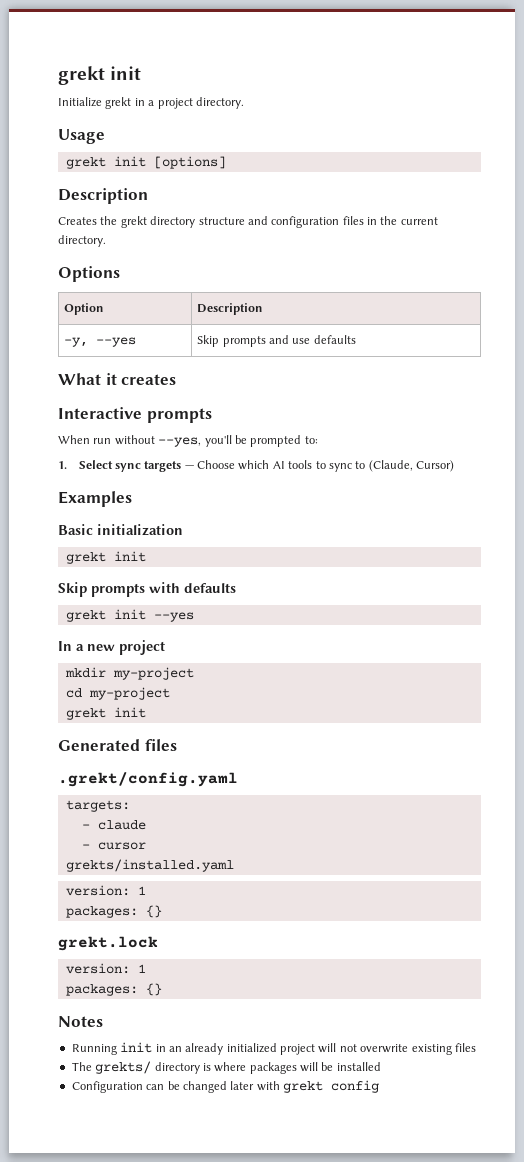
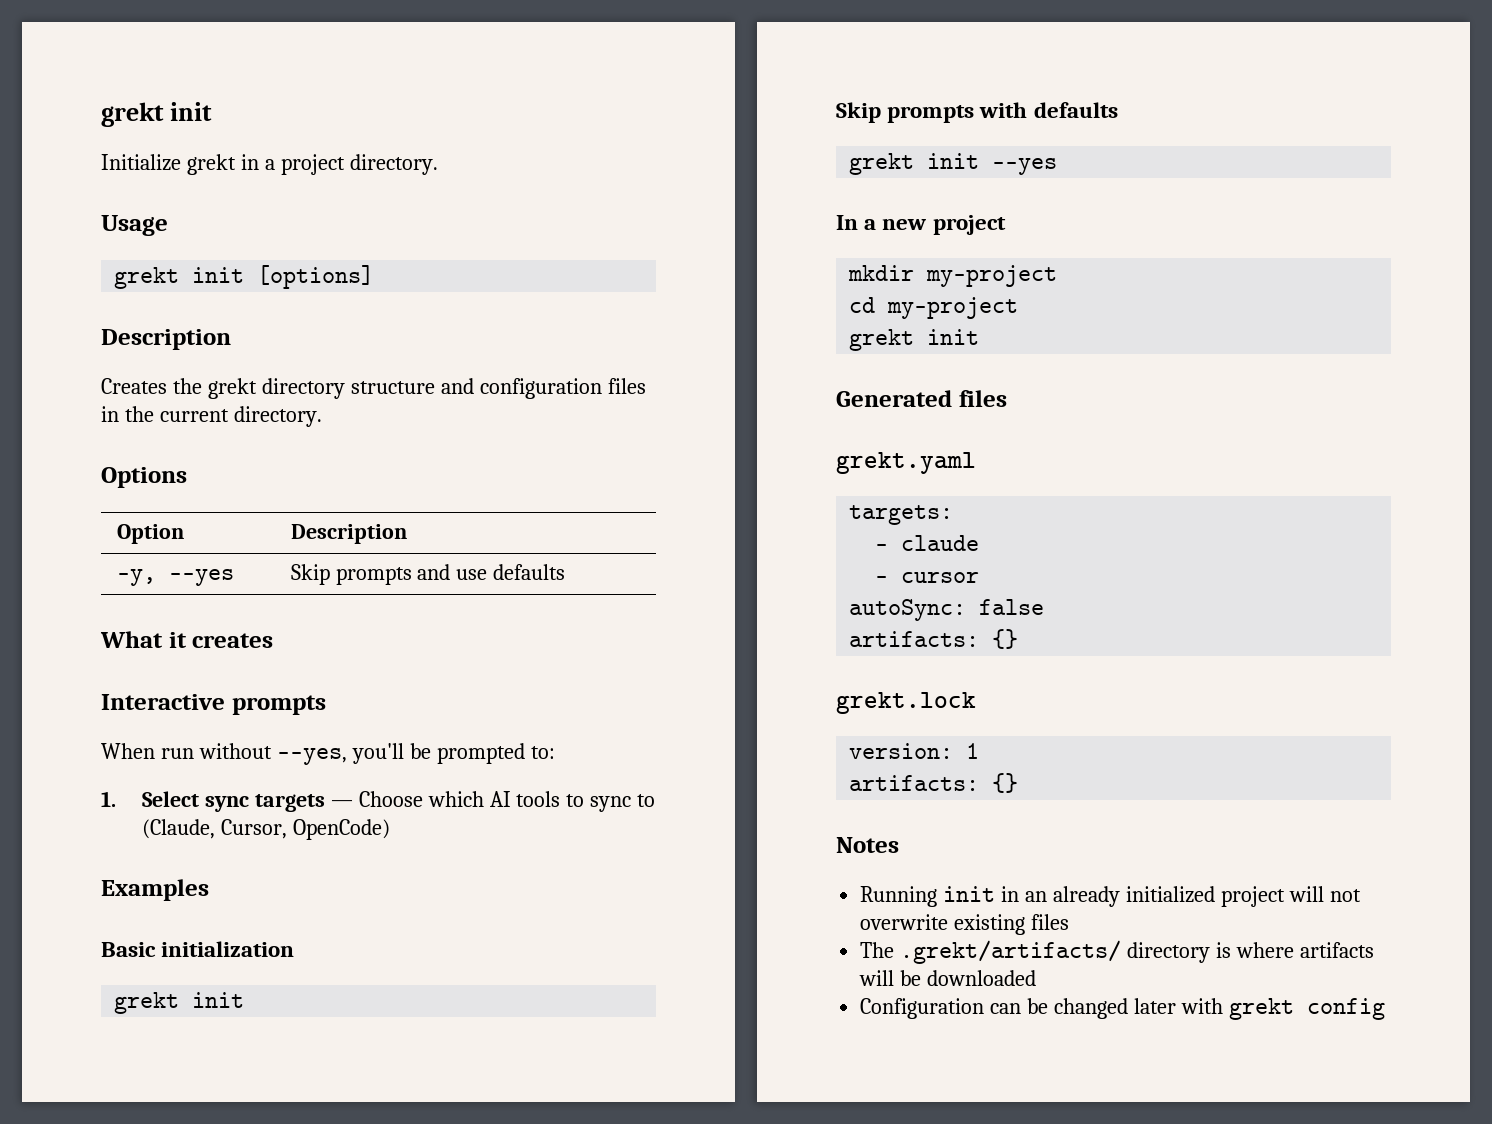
- 1. Select sync targets — Choose which AI tools to sync to (Claude, Cursor)
+ 1. Select sync targets — Choose which AI tools to sync to (Claude, Cursor, OpenCode)
- .grekt/config.yaml
+ grekt.yaml
- grekts/installed.yaml
- version: 1
- packages: {}
+ autoSync: false
+ artifacts: {}
  grekt.lock
  version: 1
- packages: {}
+ artifacts: {}
- The grekts/ directory is where packages will be installed
+ The .grekt/artifacts/ directory is where artifacts will be downloaded

